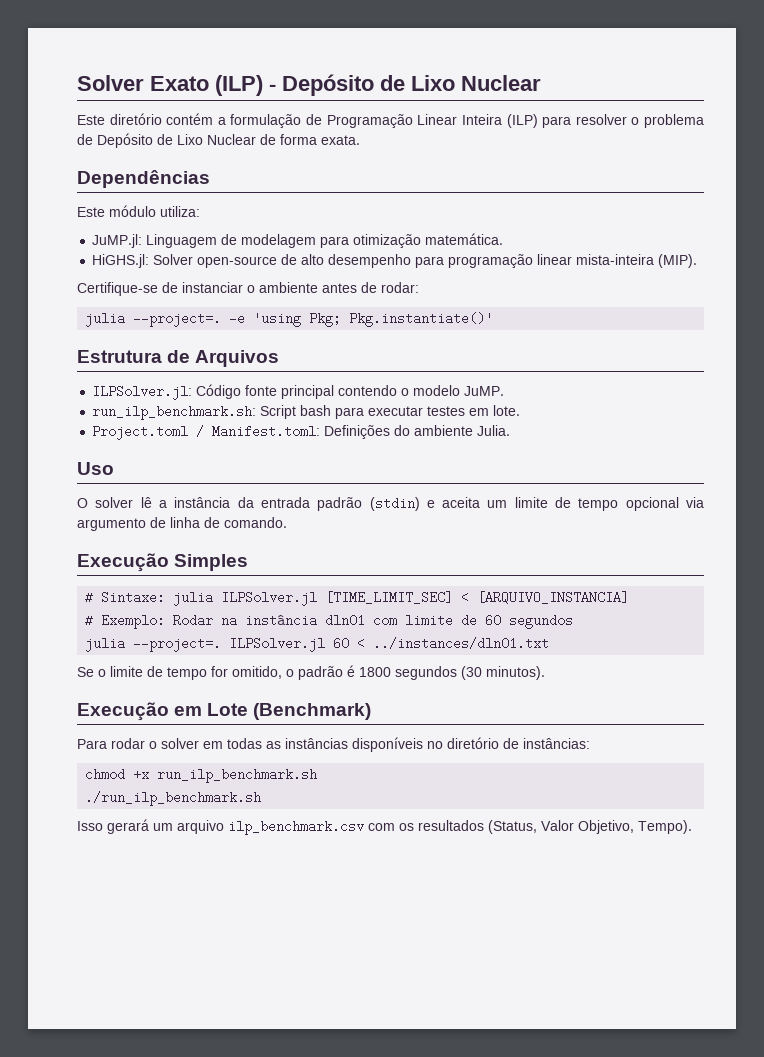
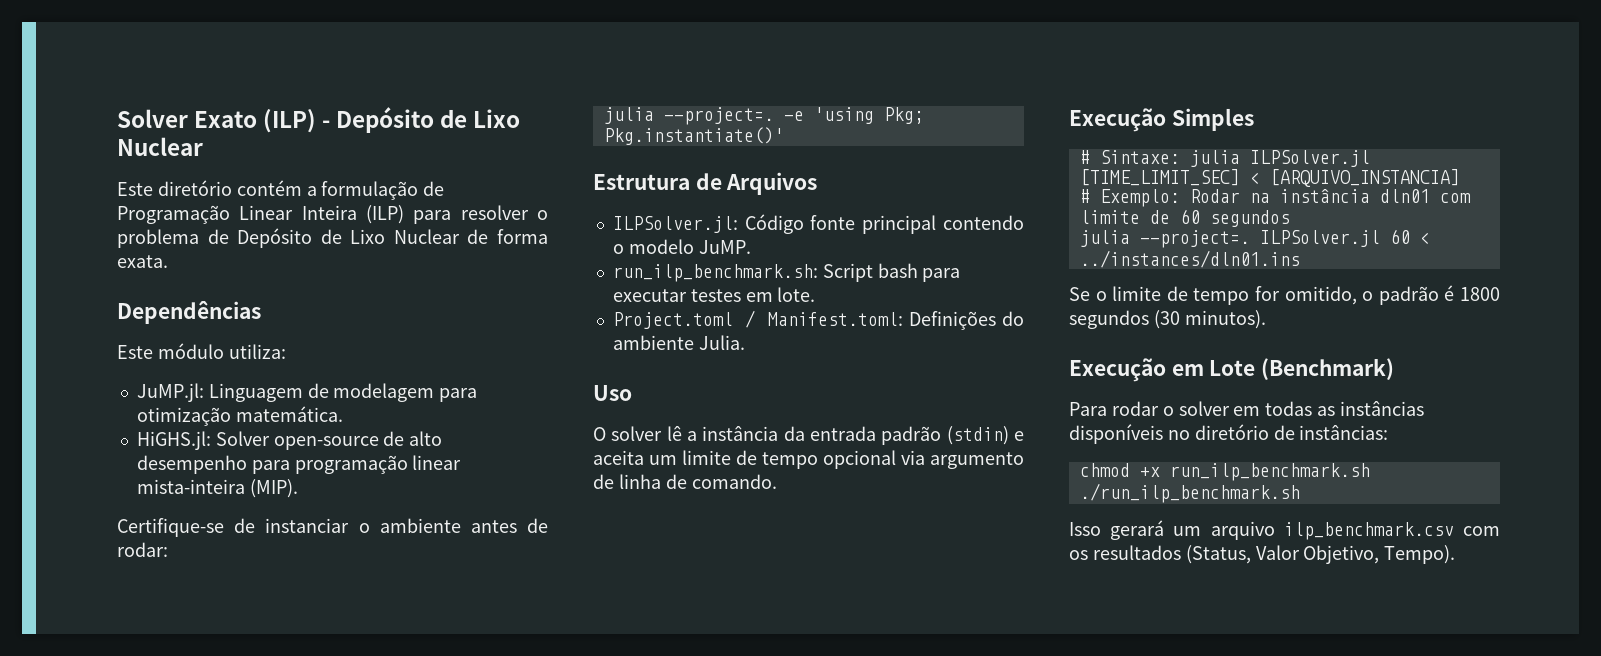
- ILPSolver.jl 60 < ../instances/dln01.txt
+ ILPSolver.jl 60 < ../instances/dln01.ins

